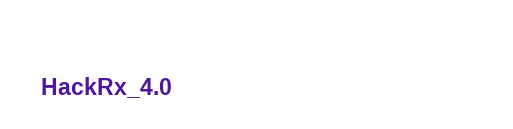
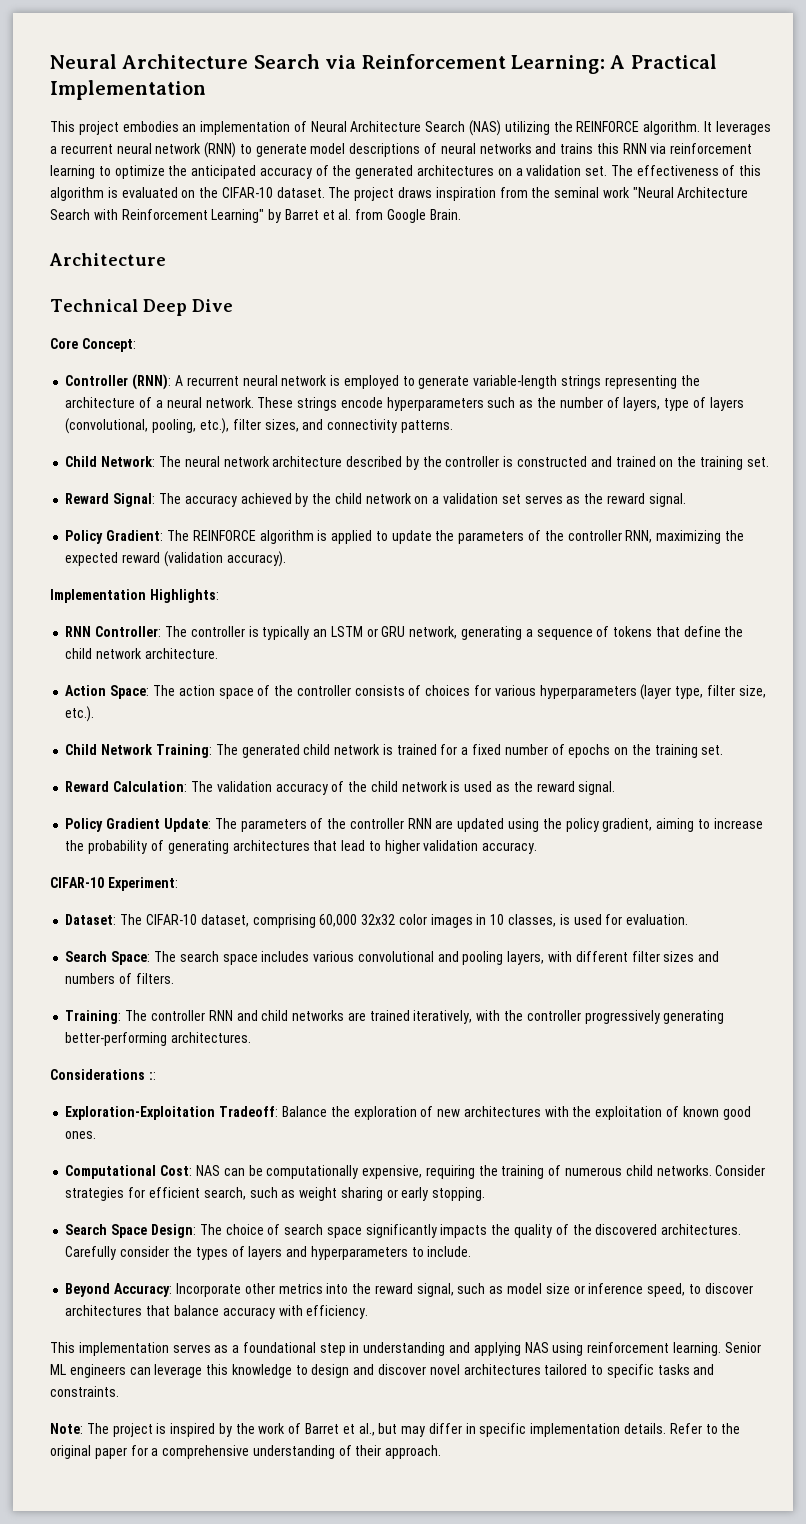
- HackRx_4.0
+ Neural Architecture Search via Reinforcement Learning: A Practical Implementation
+ This project embodies an implementation of Neural Architecture Search (NAS) utilizing the REINFORCE algorithm. It leverages a recurrent neural network (RNN) to generate model descriptions of neural networks and trains this RNN via reinforcement learning to optimize the anticipated accuracy of the generated architectures on a validation set. The effectiveness of this algorithm is evaluated on the CIFAR-10 dataset. The project draws inspiration from the seminal work "Neural Architecture Search with Reinforcement Learning" by Barret et al. from Google Brain.
+ Architecture
+ Technical Deep Dive
+ Core Concept:
+ Controller (RNN): A recurrent neural network is employed to generate variable-length strings representing the architecture of a neural network. These strings encode hyperparameters such as the number of layers, type of layers (convolutional, pooling, etc.), filter sizes, and connectivity patterns.
+ Child Network: The neural network architecture described by the controller is constructed and trained on the training set.
+ Reward Signal: The accuracy achieved by the child network on a validation set serves as the reward signal.
+ Policy Gradient: The REINFORCE algorithm is applied to update the parameters of the controller RNN, maximizing the expected reward (validation accuracy).
+ Implementation Highlights:
+ RNN Controller: The controller is typically an LSTM or GRU network, generating a sequence of tokens that define the child network architecture.
+ Action Space: The action space of the controller consists of choices for various hyperparameters (layer type, filter size, etc.).
+ Child Network Training: The generated child network is trained for a fixed number of epochs on the training set.
+ Reward Calculation: The validation accuracy of the child network is used as the reward signal.
+ Policy Gradient Update: The parameters of the controller RNN are updated using the policy gradient, aiming to increase the probability of generating architectures that lead to higher validation accuracy.
+ CIFAR-10 Experiment:
+ Dataset: The CIFAR-10 dataset, comprising 60,000 32x32 color images in 10 classes, is used for evaluation.
+ Search Space: The search space includes various convolutional and pooling layers, with different filter sizes and numbers of filters.
+ Training: The controller RNN and child networks are trained iteratively, with the controller progressively generating better-performing architectures.
+ Considerations ::
+ Exploration-Exploitation Tradeoff: Balance the exploration of new architectures with the exploitation of known good ones.
+ Computational Cost: NAS can be computationally expensive, requiring the training of numerous child networks. Consider strategies for efficient search, such as weight sharing or early stopping.
+ Search Space Design: The choice of search space significantly impacts the quality of the discovered architectures. Carefully consider the types of layers and hyperparameters to include.
+ Beyond Accuracy: Incorporate other metrics into the reward signal, such as model size or inference speed, to discover architectures that balance accuracy with efficiency.
+ This implementation serves as a foundational step in understanding and applying NAS using reinforcement learning. Senior ML engineers can leverage this knowledge to design and discover novel architectures tailored to specific tasks and constraints.
+ Note: The project is inspired by the work of Barret et al., but may differ in specific implementation details. Refer to the original paper for a comprehensive understanding of their approach.

